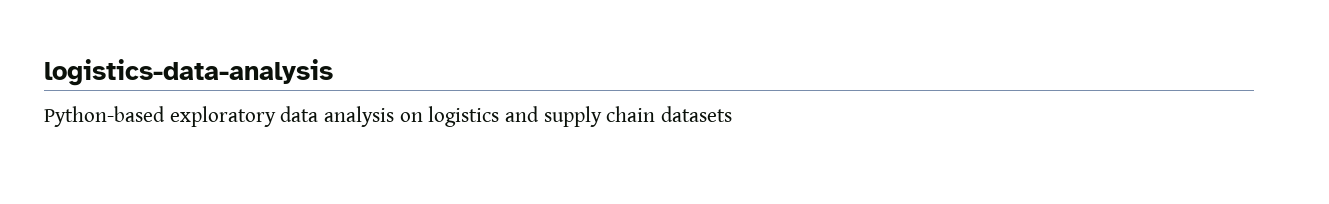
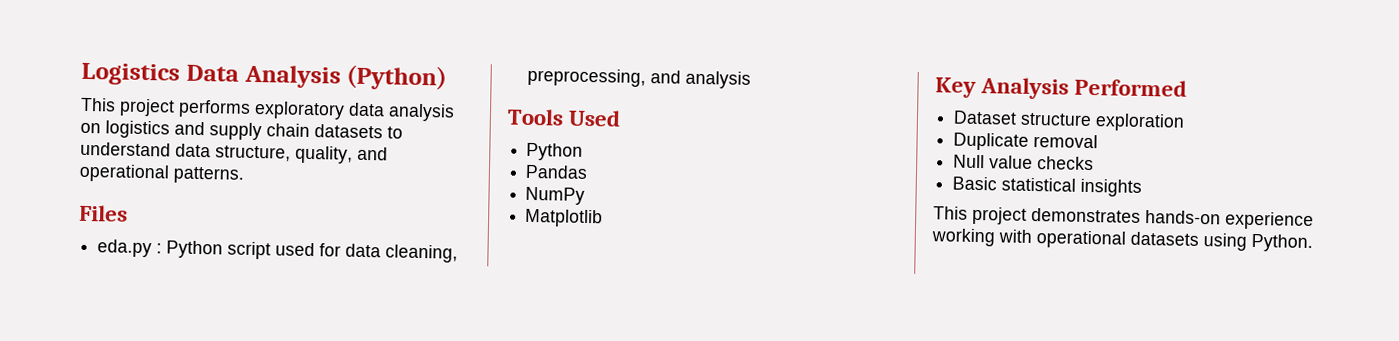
- logistics-data-analysis
- Python-based exploratory data analysis on logistics and supply chain datasets
+ Logistics Data Analysis (Python)
+ This project performs exploratory data analysis on logistics and supply chain datasets to understand data structure, quality, and operational patterns.
+ Files
+ eda.py : Python script used for data cleaning, preprocessing, and analysis
+ Tools Used
+ Python
+ Pandas
+ NumPy
+ Matplotlib
+ Key Analysis Performed
+ Dataset structure exploration
+ Duplicate removal
+ Null value checks
+ Basic statistical insights
+ This project demonstrates hands-on experience working with operational datasets using Python.

